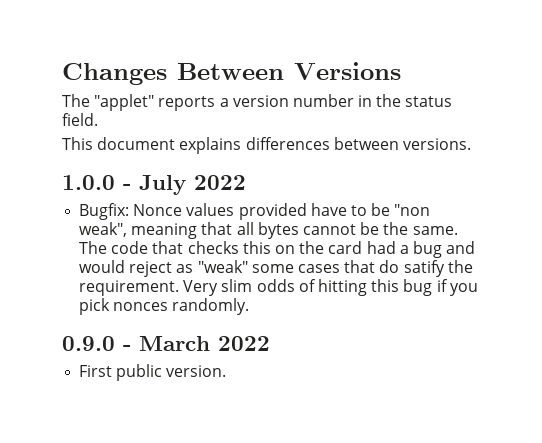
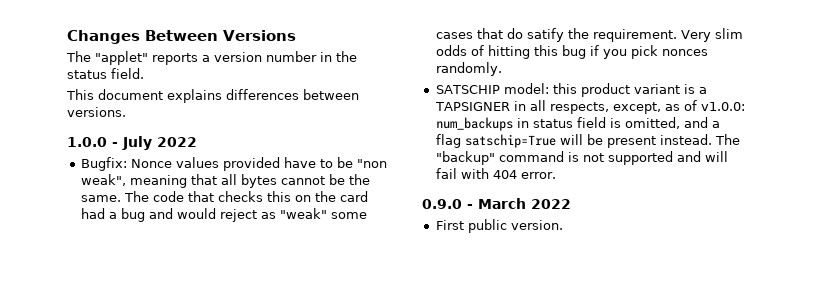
+ SATSCHIP model: this product variant is a TAPSIGNER in all respects, except, as of v1.0.0: num_backups in status field is omitted, and a flag satschip=True will be present instead. The "backup" command is not supported and will fail with 404 error.

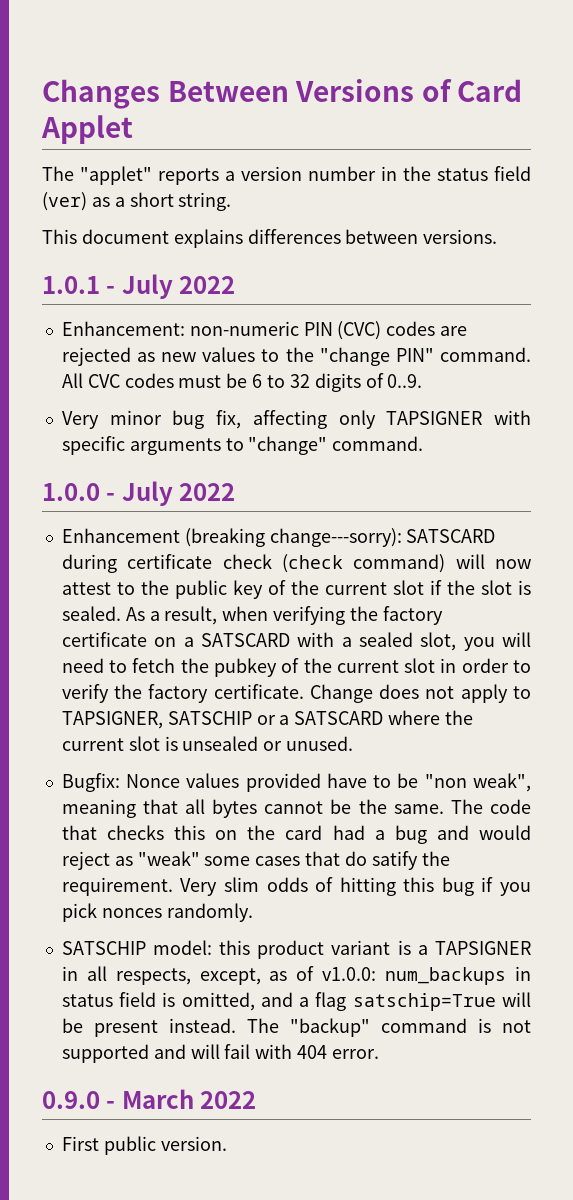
- Changes Between Versions
+ Changes Between Versions of Card Applet
- The "applet" reports a version number in the status field.
+ The "applet" reports a version number in the status field (ver) as a short string.
+ 1.0.1 - July 2022
+ Enhancement: non-numeric PIN (CVC) codes are rejected as new values to the "change PIN" command. All CVC codes must be 6 to 32 digits of 0..9.
+ Very minor bug fix, affecting only TAPSIGNER with specific arguments to "change" command.
  1.0.0 - July 2022
+ Enhancement (breaking change---sorry): SATSCARD during certificate check (check command) will now attest to the public key of the current slot if the slot is sealed. As a result, when verifying the factory certificate on a SATSCARD with a sealed slot, you will need to fetch the pubkey of the current slot in order to verify the factory certificate. Change does not apply to TAPSIGNER, SATSCHIP or a SATSCARD where the current slot is unsealed or unused.

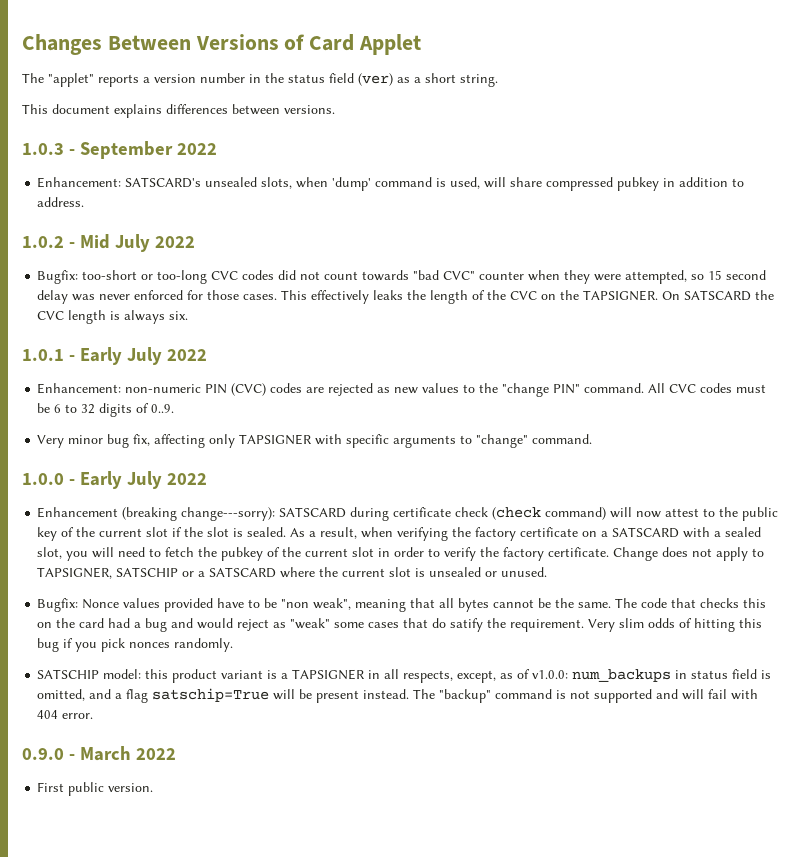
+ 1.0.3 - September 2022
+ Enhancement: SATSCARD's unsealed slots, when 'dump' command is used, will share compressed pubkey in addition to address.
+ 1.0.2 - Mid July 2022
+ Bugfix: too-short or too-long CVC codes did not count towards "bad CVC" counter when they were attempted, so 15 second delay was never enforced for those cases. This effectively leaks the length of the CVC on the TAPSIGNER. On SATSCARD the CVC length is always six.
- 1.0.1 - July 2022
+ 1.0.1 - Early July 2022
- 1.0.0 - July 2022
+ 1.0.0 - Early July 2022

